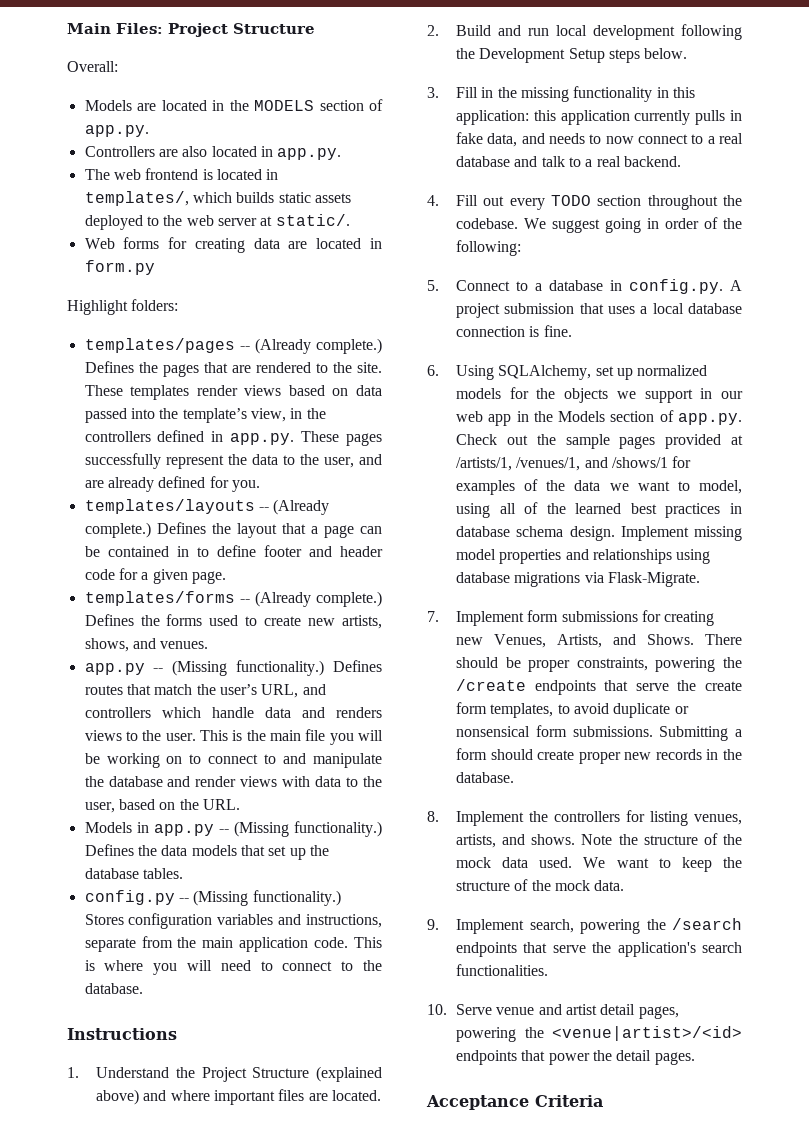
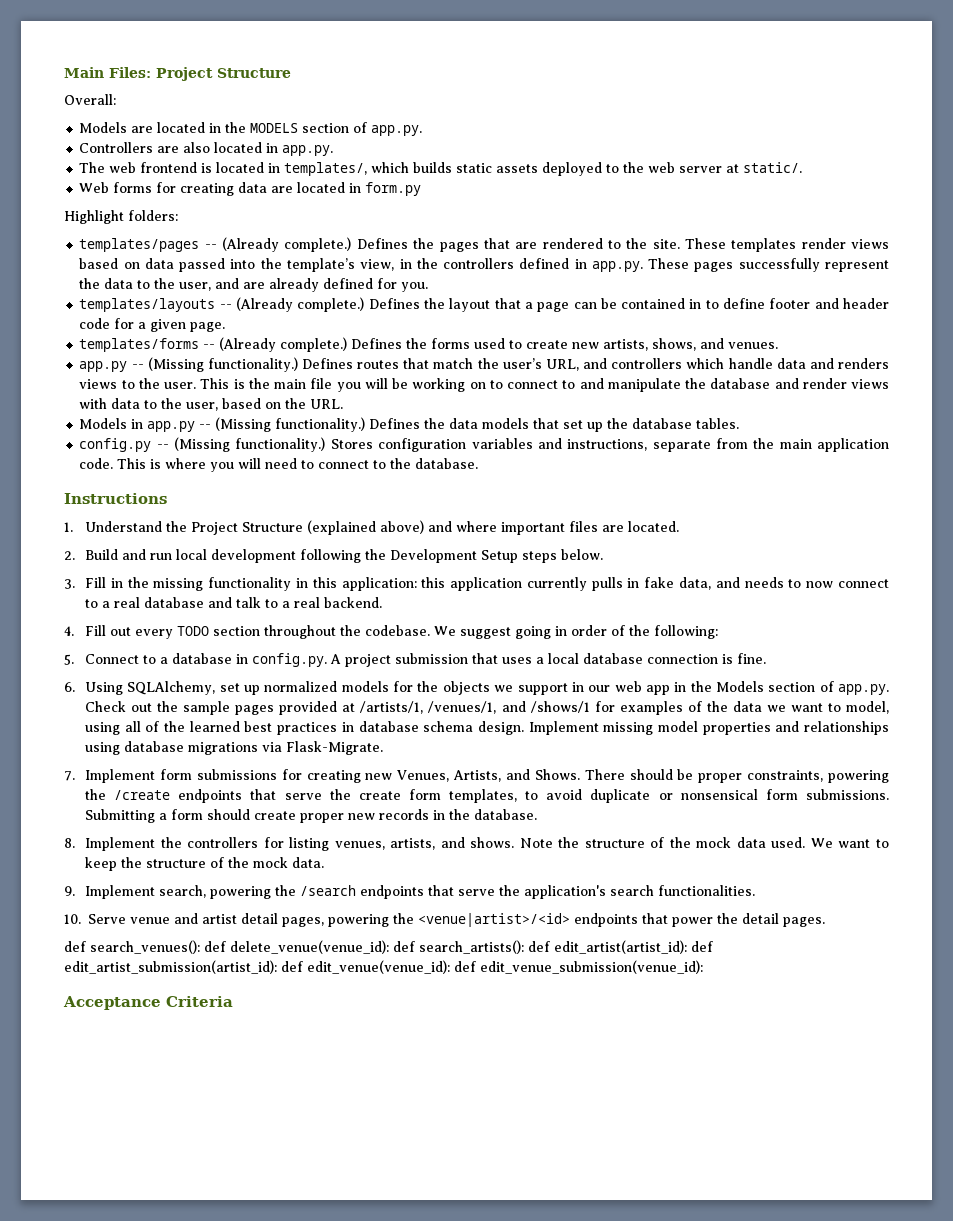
+ def search_venues(): def delete_venue(venue_id): def search_artists(): def edit_artist(artist_id): def edit_artist_submission(artist_id): def edit_venue(venue_id): def edit_venue_submission(venue_id):

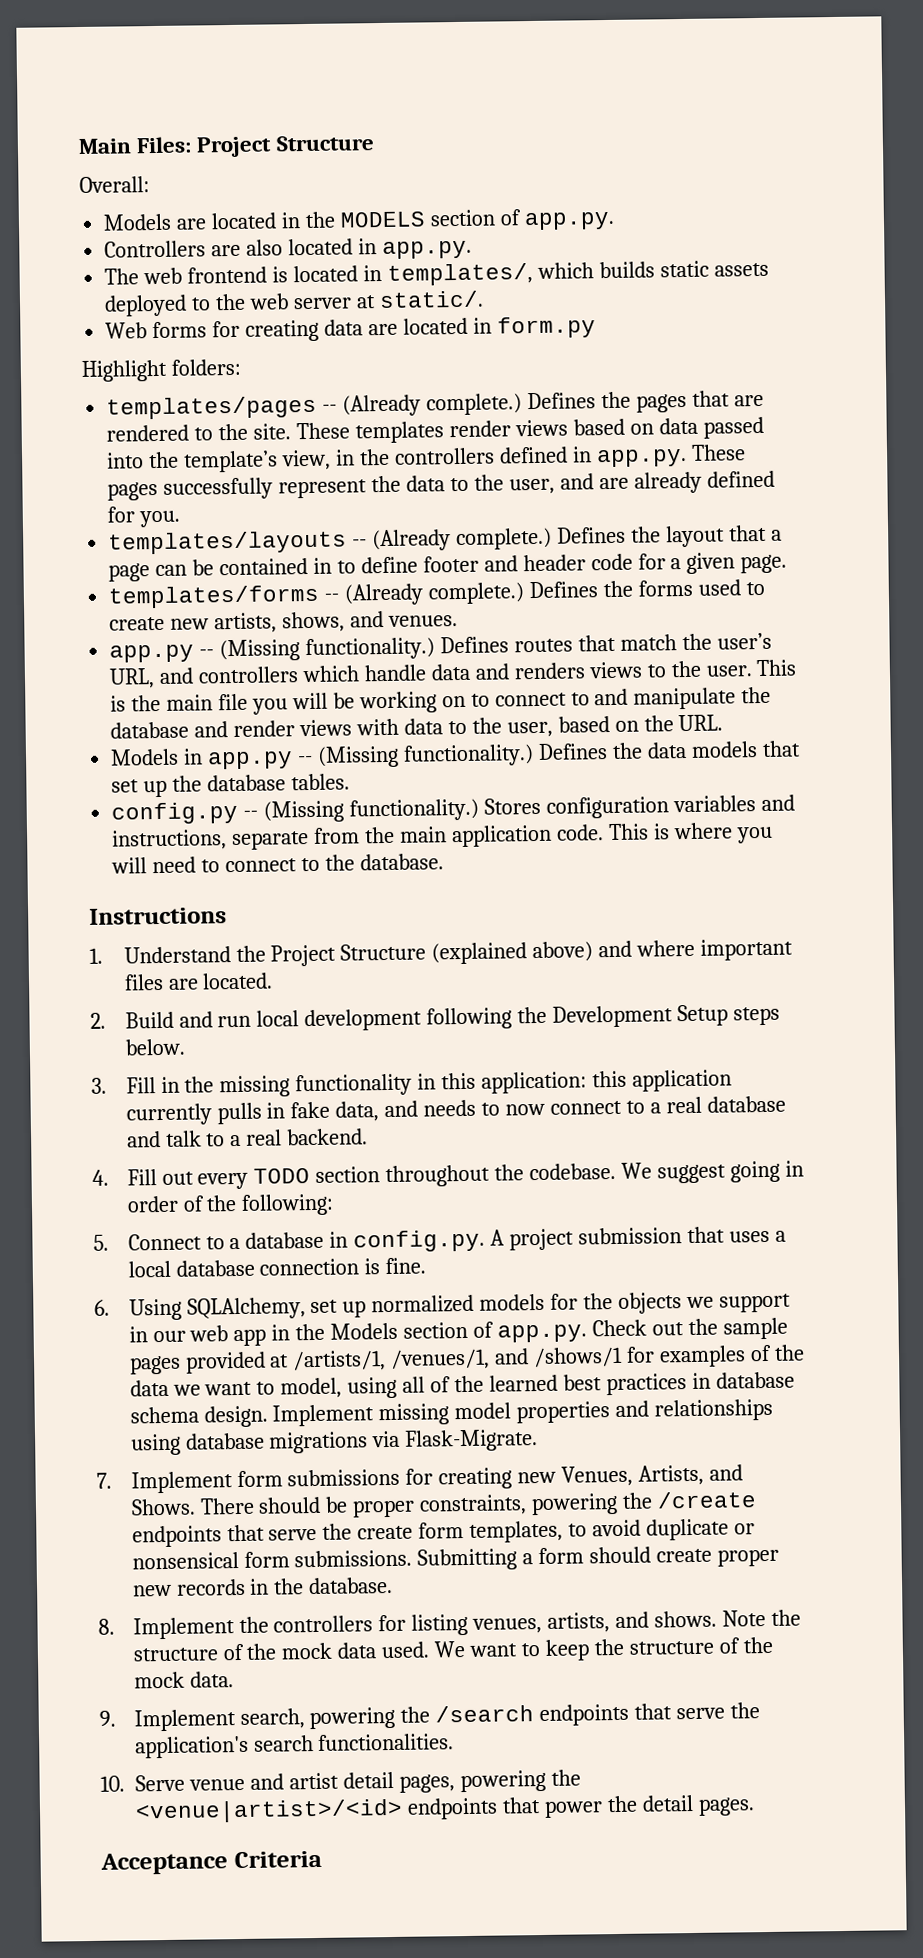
- def search_venues(): def delete_venue(venue_id): def search_artists(): def edit_artist(artist_id): def edit_artist_submission(artist_id): def edit_venue(venue_id): def edit_venue_submission(venue_id):

